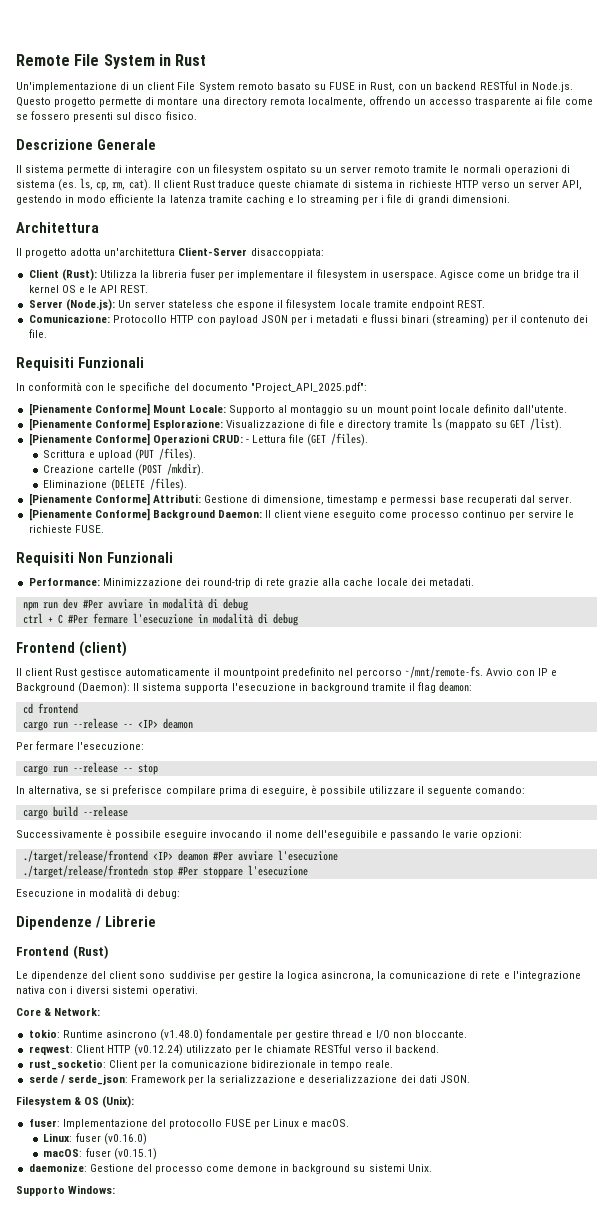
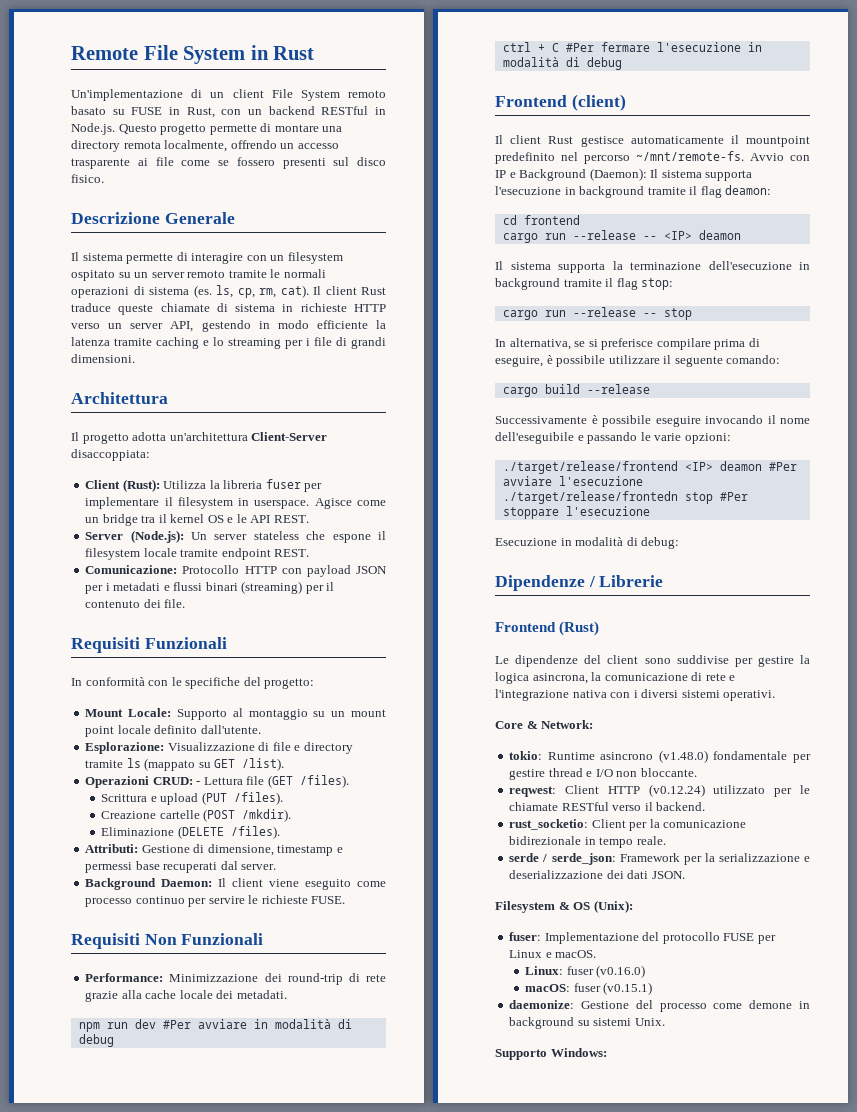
- In conformità con le specifiche del documento "Project_API_2025.pdf":
- [Pienamente Conforme] Mount Locale: Supporto al montaggio su un mount point locale definito dall'utente.
+ In conformità con le specifiche del progetto:
+ Mount Locale: Supporto al montaggio su un mount point locale definito dall'utente.
- [Pienamente Conforme] Esplorazione: Visualizzazione di file e directory tramite ls (mappato su GET /list).
+ Esplorazione: Visualizzazione di file e directory tramite ls (mappato su GET /list).
- [Pienamente Conforme] Operazioni CRUD: - Lettura file (GET /files).
+ Operazioni CRUD: - Lettura file (GET /files).
- [Pienamente Conforme] Attributi: Gestione di dimensione, timestamp e permessi base recuperati dal server.
+ Attributi: Gestione di dimensione, timestamp e permessi base recuperati dal server.
- [Pienamente Conforme] Background Daemon: Il client viene eseguito come processo continuo per servire le richieste FUSE.
+ Background Daemon: Il client viene eseguito come processo continuo per servire le richieste FUSE.
- Per fermare l'esecuzione:
+ Il sistema supporta la terminazione dell'esecuzione in background tramite il flag stop:

